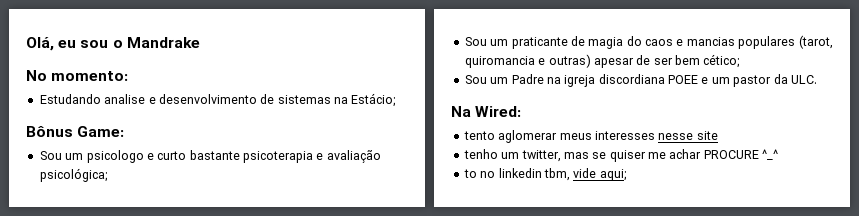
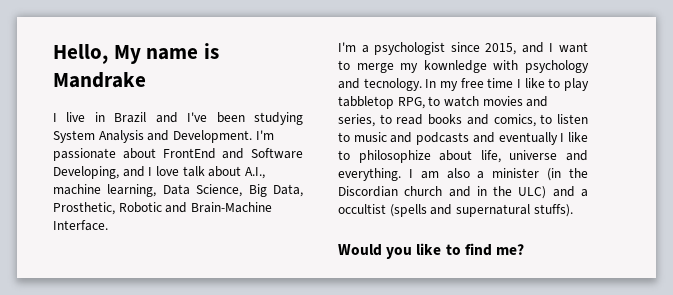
- Olá, eu sou o Mandrake
- No momento:
- Estudando analise e desenvolvimento de sistemas na Estácio;
- Bônus Game:
- Sou um psicologo e curto bastante psicoterapia e avaliação psicológica;
- Sou um praticante de magia do caos e mancias populares (tarot, quiromancia e outras) apesar de ser bem cético;
- Sou um Padre na igreja discordiana POEE e um pastor da ULC.
- Na Wired:
- tento aglomerar meus interesses nesse site
- tenho um twitter, mas se quiser me achar PROCURE ^_^
- to no linkedin tbm, vide aqui;
+ Hello, My name is Mandrake
+ I live in Brazil and I've been studying System Analysis and Development. I'm passionate about FrontEnd and Software Developing, and I love talk about A.I., machine learning, Data Science, Big Data, Prosthetic, Robotic and Brain-Machine Interface.
+ I'm a psychologist since 2015, and I want to merge my kownledge with psychology and tecnology. In my free time I like to play tabbletop RPG, to watch movies and series, to read books and comics, to listen to music and podcasts and eventually I like to philosophize about life, universe and everything. I am also a minister (in the Discordian church and in the ULC) and a occultist (spells and supernatural stuffs).
+ Would you like to find me?

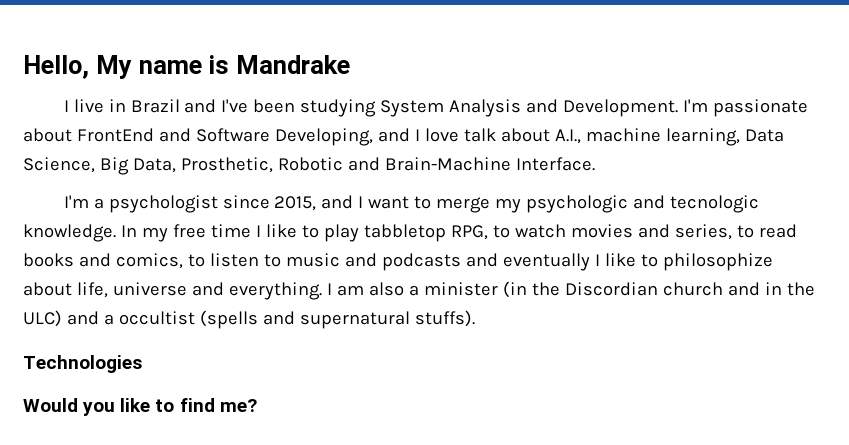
- I'm a psychologist since 2015, and I want to merge my kownledge with psychology and tecnology.
+ I'm a psychologist since 2015, and I want to merge my psychologic and tecnologic knowledge.
+ Technologies

